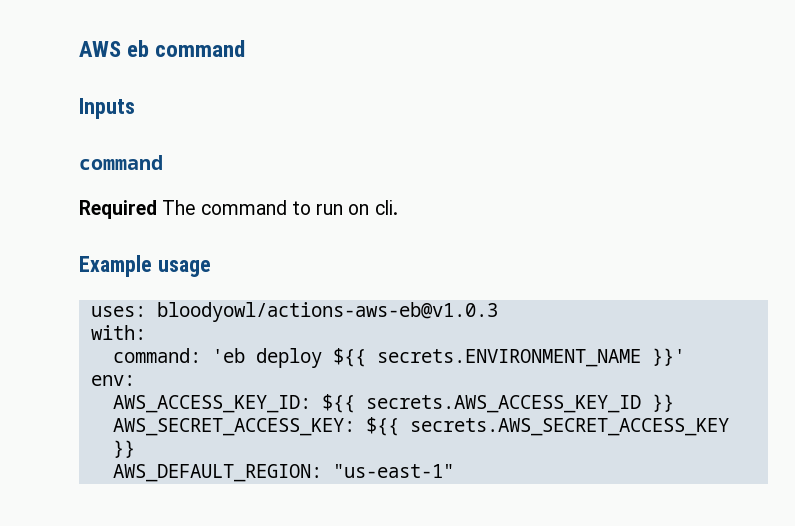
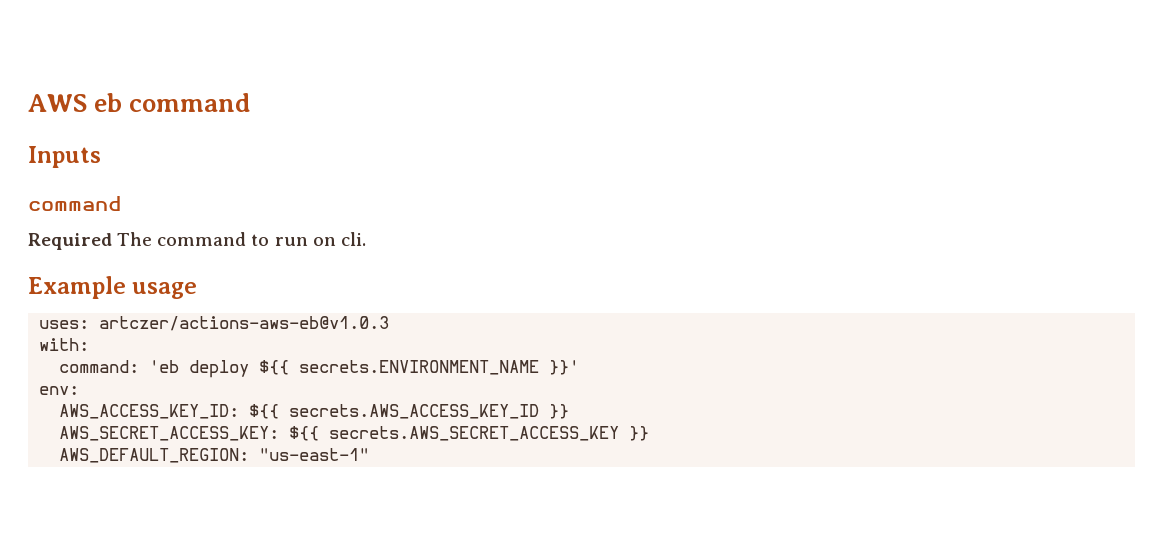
- uses: bloodyowl/actions-aws-eb@v1.0.3
+ uses: artczer/actions-aws-eb@v1.0.3

